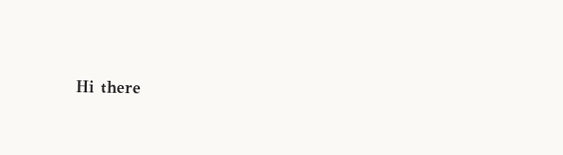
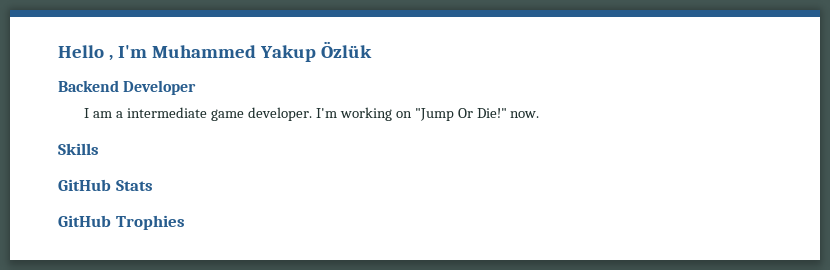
- Hi there
+ Hello , I'm Muhammed Yakup Özlük
+ Backend Developer
+ I am a intermediate game developer. I'm working on "Jump Or Die!" now.
+ Skills
+ GitHub Stats
+ GitHub Trophies

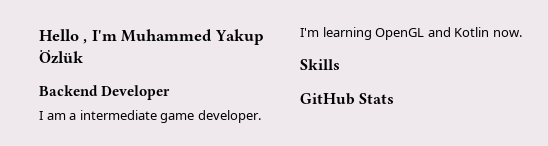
- I'm working on "Jump Or Die!" now.
+ I'm learning OpenGL and Kotlin now.
- GitHub Trophies

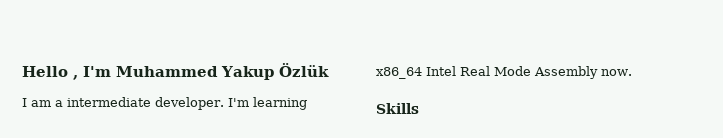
- Backend Developer
- I am a intermediate game developer.
+ I am a intermediate developer.
- I'm learning OpenGL and Kotlin now.
+ I'm learning x86_64 Intel Real Mode Assembly now.
- GitHub Stats

